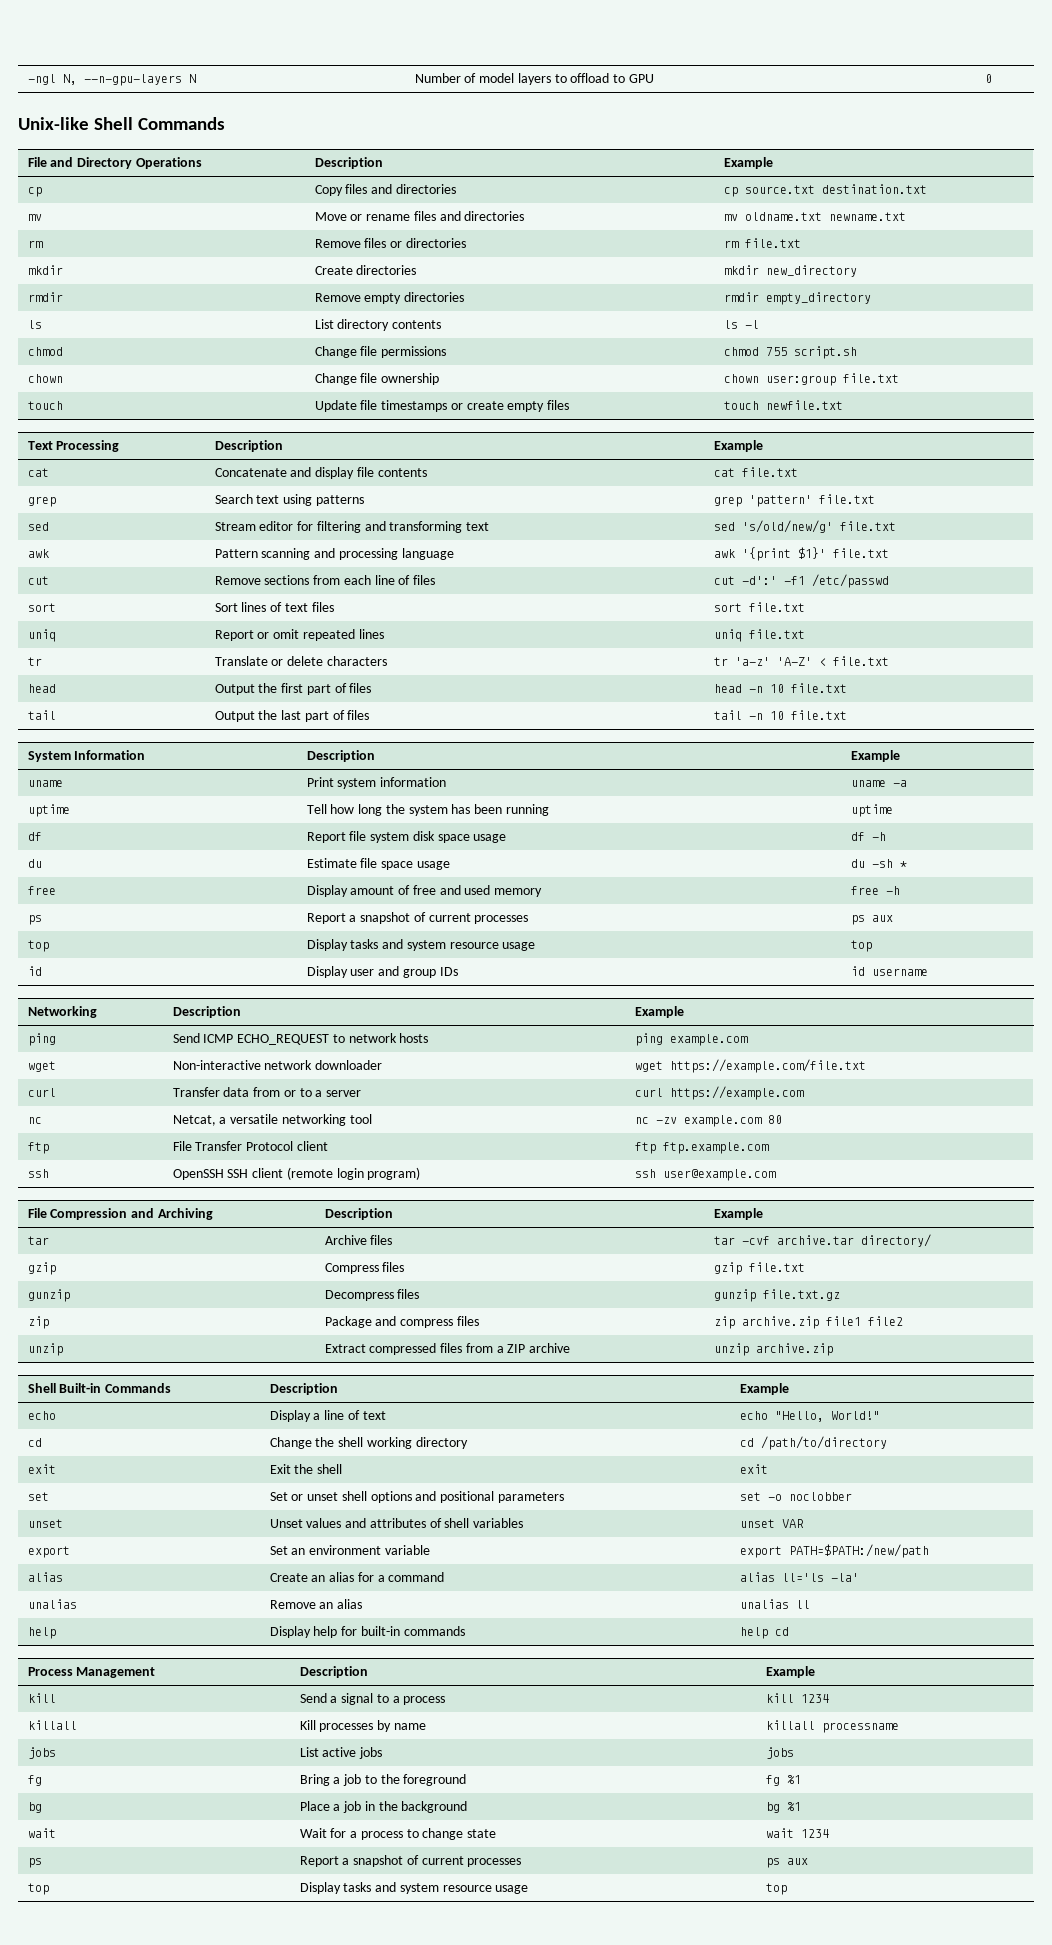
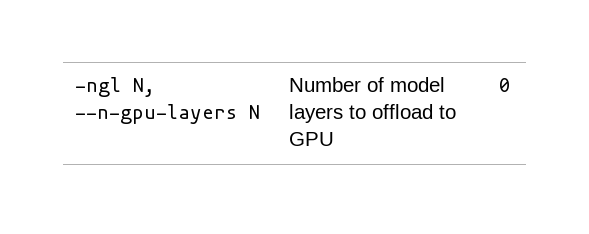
- Unix-like Shell Commands
- File and Directory Operations | Description | Example
- cp | Copy files and directories | cp source.txt destination.txt
- mv | Move or rename files and directories | mv oldname.txt newname.txt
- rm | Remove files or directories | rm file.txt
- mkdir | Create directories | mkdir new_directory
- rmdir | Remove empty directories | rmdir empty_directory
- ls | List directory contents | ls -l
- chmod | Change file permissions | chmod 755 script.sh
- chown | Change file ownership | chown user:group file.txt
- touch | Update file timestamps or create empty files | touch newfile.txt
- Text Processing | Description | Example
- cat | Concatenate and display file contents | cat file.txt
- grep | Search text using patterns | grep 'pattern' file.txt
- sed | Stream editor for filtering and transforming text | sed 's/old/new/g' file.txt
- awk | Pattern scanning and processing language | awk '{print $1}' file.txt
- cut | Remove sections from each line of files | cut -d':' -f1 /etc/passwd
- sort | Sort lines of text files | sort file.txt
- uniq | Report or omit repeated lines | uniq file.txt
- tr | Translate or delete characters | tr 'a-z' 'A-Z' < file.txt
- head | Output the first part of files | head -n 10 file.txt
- tail | Output the last part of files | tail -n 10 file.txt
- System Information | Description | Example
- uname | Print system information | uname -a
- uptime | Tell how long the system has been running | uptime
- df | Report file system disk space usage | df -h
- du | Estimate file space usage | du -sh *
- free | Display amount of free and used memory | free -h
- ps | Report a snapshot of current processes | ps aux
- top | Display tasks and system resource usage | top
- id | Display user and group IDs | id username
- Networking | Description | Example
- ping | Send ICMP ECHO_REQUEST to network hosts | ping example.com
- wget | Non-interactive network downloader | wget https://example.com/file.txt
- curl | Transfer data from or to a server | curl https://example.com
- nc | Netcat, a versatile networking tool | nc -zv example.com 80
- ftp | File Transfer Protocol client | ftp ftp.example.com
- ssh | OpenSSH SSH client (remote login program) | ssh user@example.com
- File Compression and Archiving | Description | Example
- tar | Archive files | tar -cvf archive.tar directory/
- gzip | Compress files | gzip file.txt
- gunzip | Decompress files | gunzip file.txt.gz
- zip | Package and compress files | zip archive.zip file1 file2
- unzip | Extract compressed files from a ZIP archive | unzip archive.zip
- Shell Built-in Commands | Description | Example
- echo | Display a line of text | echo "Hello, World!"
- cd | Change the shell working directory | cd /path/to/directory
- exit | Exit the shell | exit
- set | Set or unset shell options and positional parameters | set -o noclobber
- unset | Unset values and attributes of shell variables | unset VAR
- export | Set an environment variable | export PATH=$PATH:/new/path
- alias | Create an alias for a command | alias ll='ls -la'
- unalias | Remove an alias | unalias ll
- help | Display help for built-in commands | help cd
- Process Management | Description | Example
- kill | Send a signal to a process | kill 1234
- killall | Kill processes by name | killall processname
- jobs | List active jobs | jobs
- fg | Bring a job to the foreground | fg %1
- bg | Place a job in the background | bg %1
- wait | Wait for a process to change state | wait 1234
- ps | Report a snapshot of current processes | ps aux
- top | Display tasks and system resource usage | top

